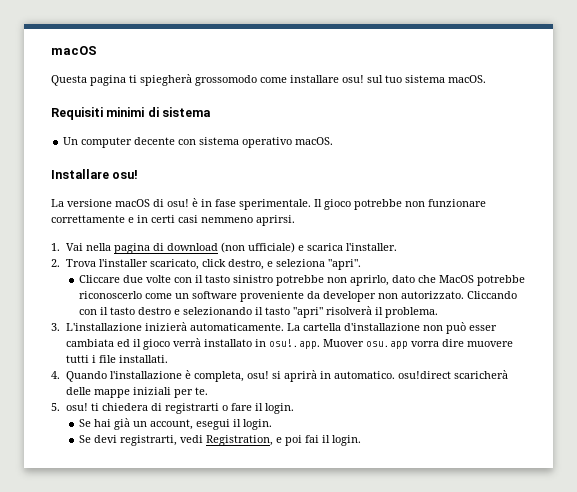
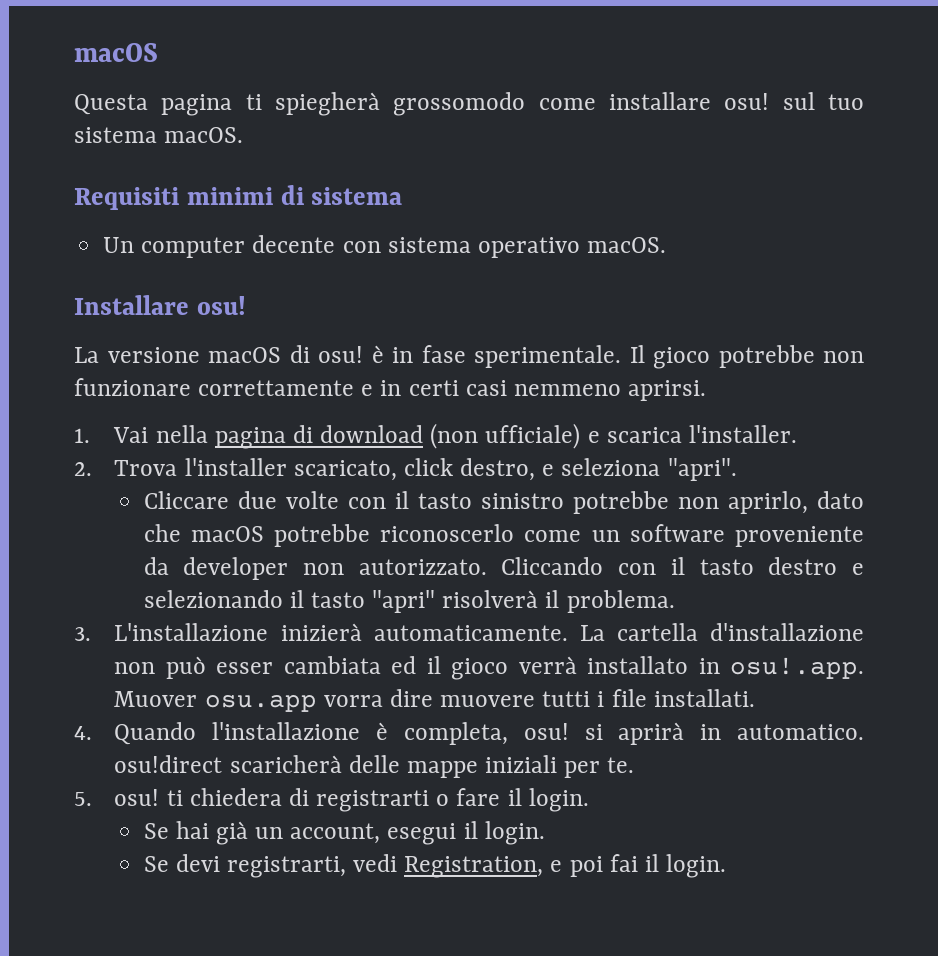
- Cliccare due volte con il tasto sinistro potrebbe non aprirlo, dato che MacOS potrebbe riconoscerlo come un software proveniente da developer non autorizzato.
+ Cliccare due volte con il tasto sinistro potrebbe non aprirlo, dato che macOS potrebbe riconoscerlo come un software proveniente da developer non autorizzato.

